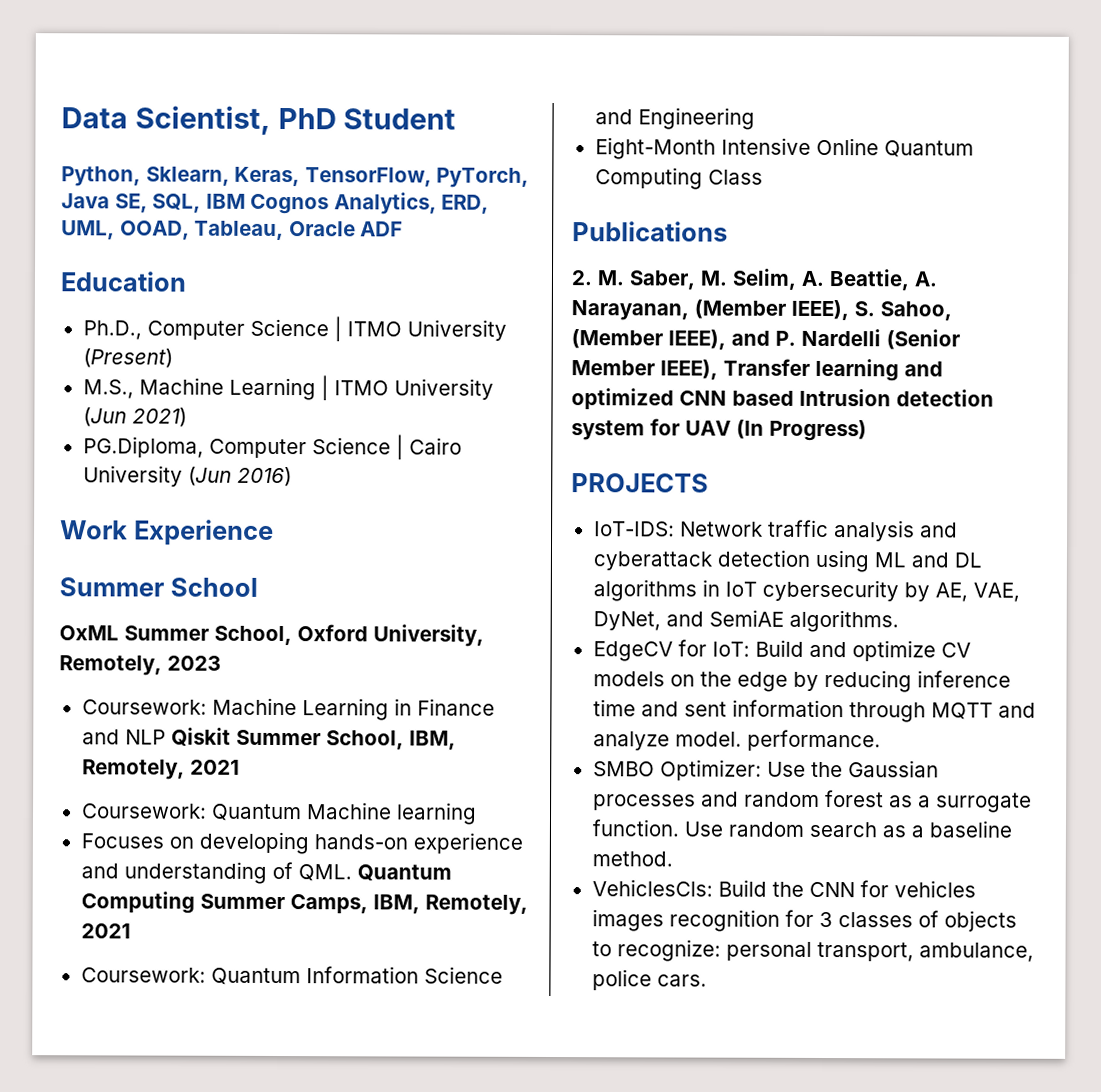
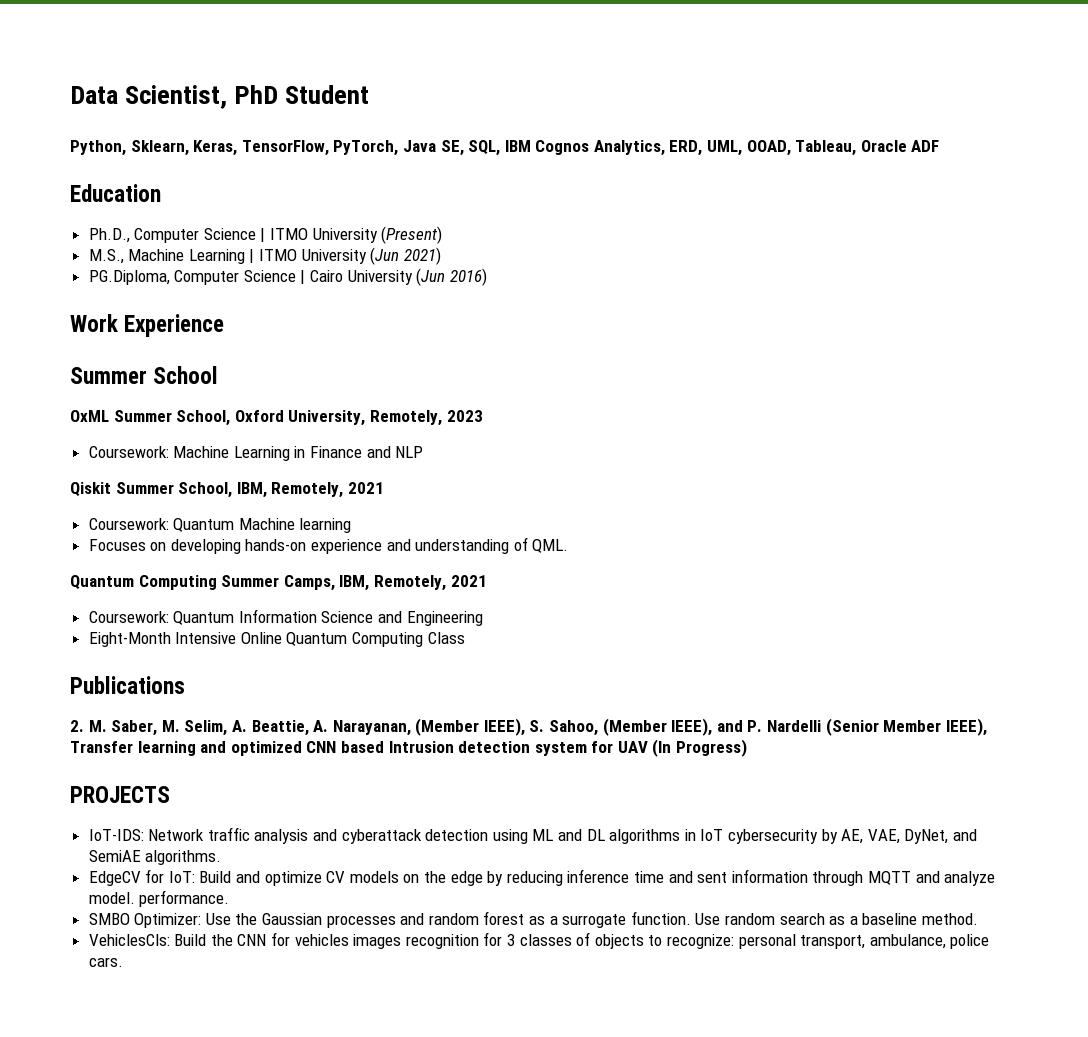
- Coursework: Machine Learning in Finance and NLP Qiskit Summer School, IBM, Remotely, 2021
+ Coursework: Machine Learning in Finance and NLP
+ Qiskit Summer School, IBM, Remotely, 2021
- Focuses on developing hands-on experience and understanding of QML. Quantum Computing Summer Camps, IBM, Remotely, 2021
+ Focuses on developing hands-on experience and understanding of QML.
+ Quantum Computing Summer Camps, IBM, Remotely, 2021

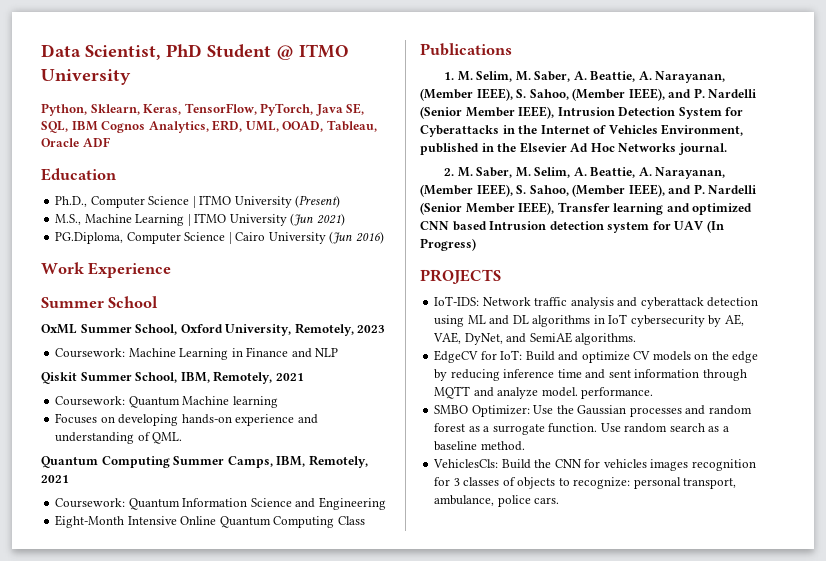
- Data Scientist, PhD Student
+ Data Scientist, PhD Student @ ITMO University
+ 1. M. Selim, M. Saber, A. Beattie, A. Narayanan, (Member IEEE), S. Sahoo, (Member IEEE), and P. Nardelli (Senior Member IEEE), Intrusion Detection System for Cyberattacks in the Internet of Vehicles Environment, published in the Elsevier Ad Hoc Networks journal.

